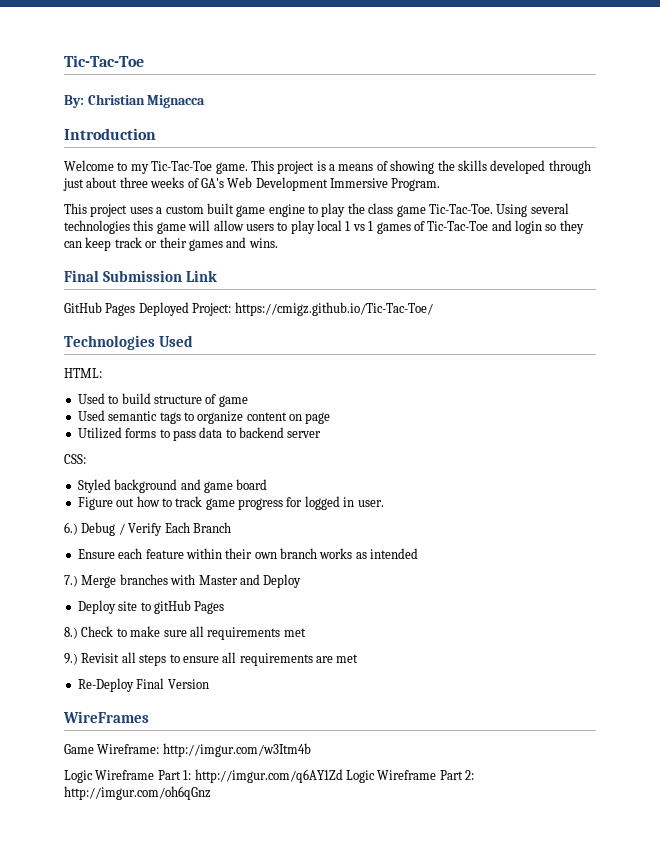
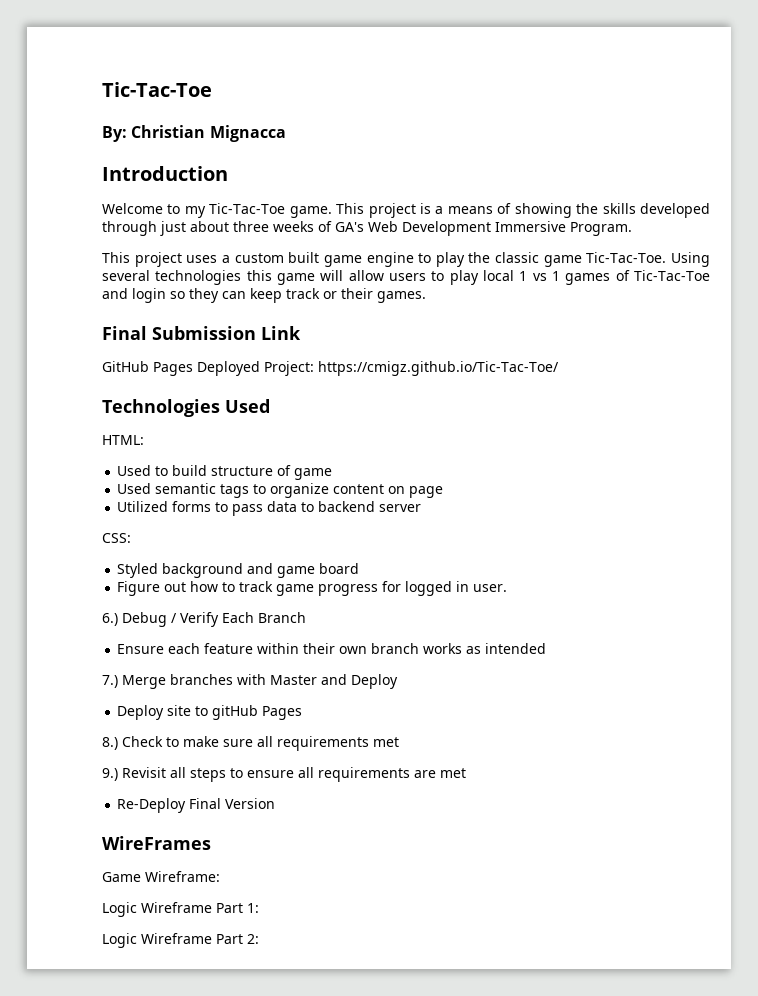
- This project uses a custom built game engine to play the class game Tic-Tac-Toe.
+ This project uses a custom built game engine to play the classic game Tic-Tac-Toe.
- Using several technologies this game will allow users to play local 1 vs 1 games of Tic-Tac-Toe and login so they can keep track or their games and wins.
+ Using several technologies this game will allow users to play local 1 vs 1 games of Tic-Tac-Toe and login so they can keep track or their games.
- Game Wireframe: http://imgur.com/w3Itm4b
+ Game Wireframe:
- Logic Wireframe Part 1: http://imgur.com/q6AY1Zd Logic Wireframe Part 2: http://imgur.com/oh6qGnz
+ Logic Wireframe Part 1:
+ Logic Wireframe Part 2:

